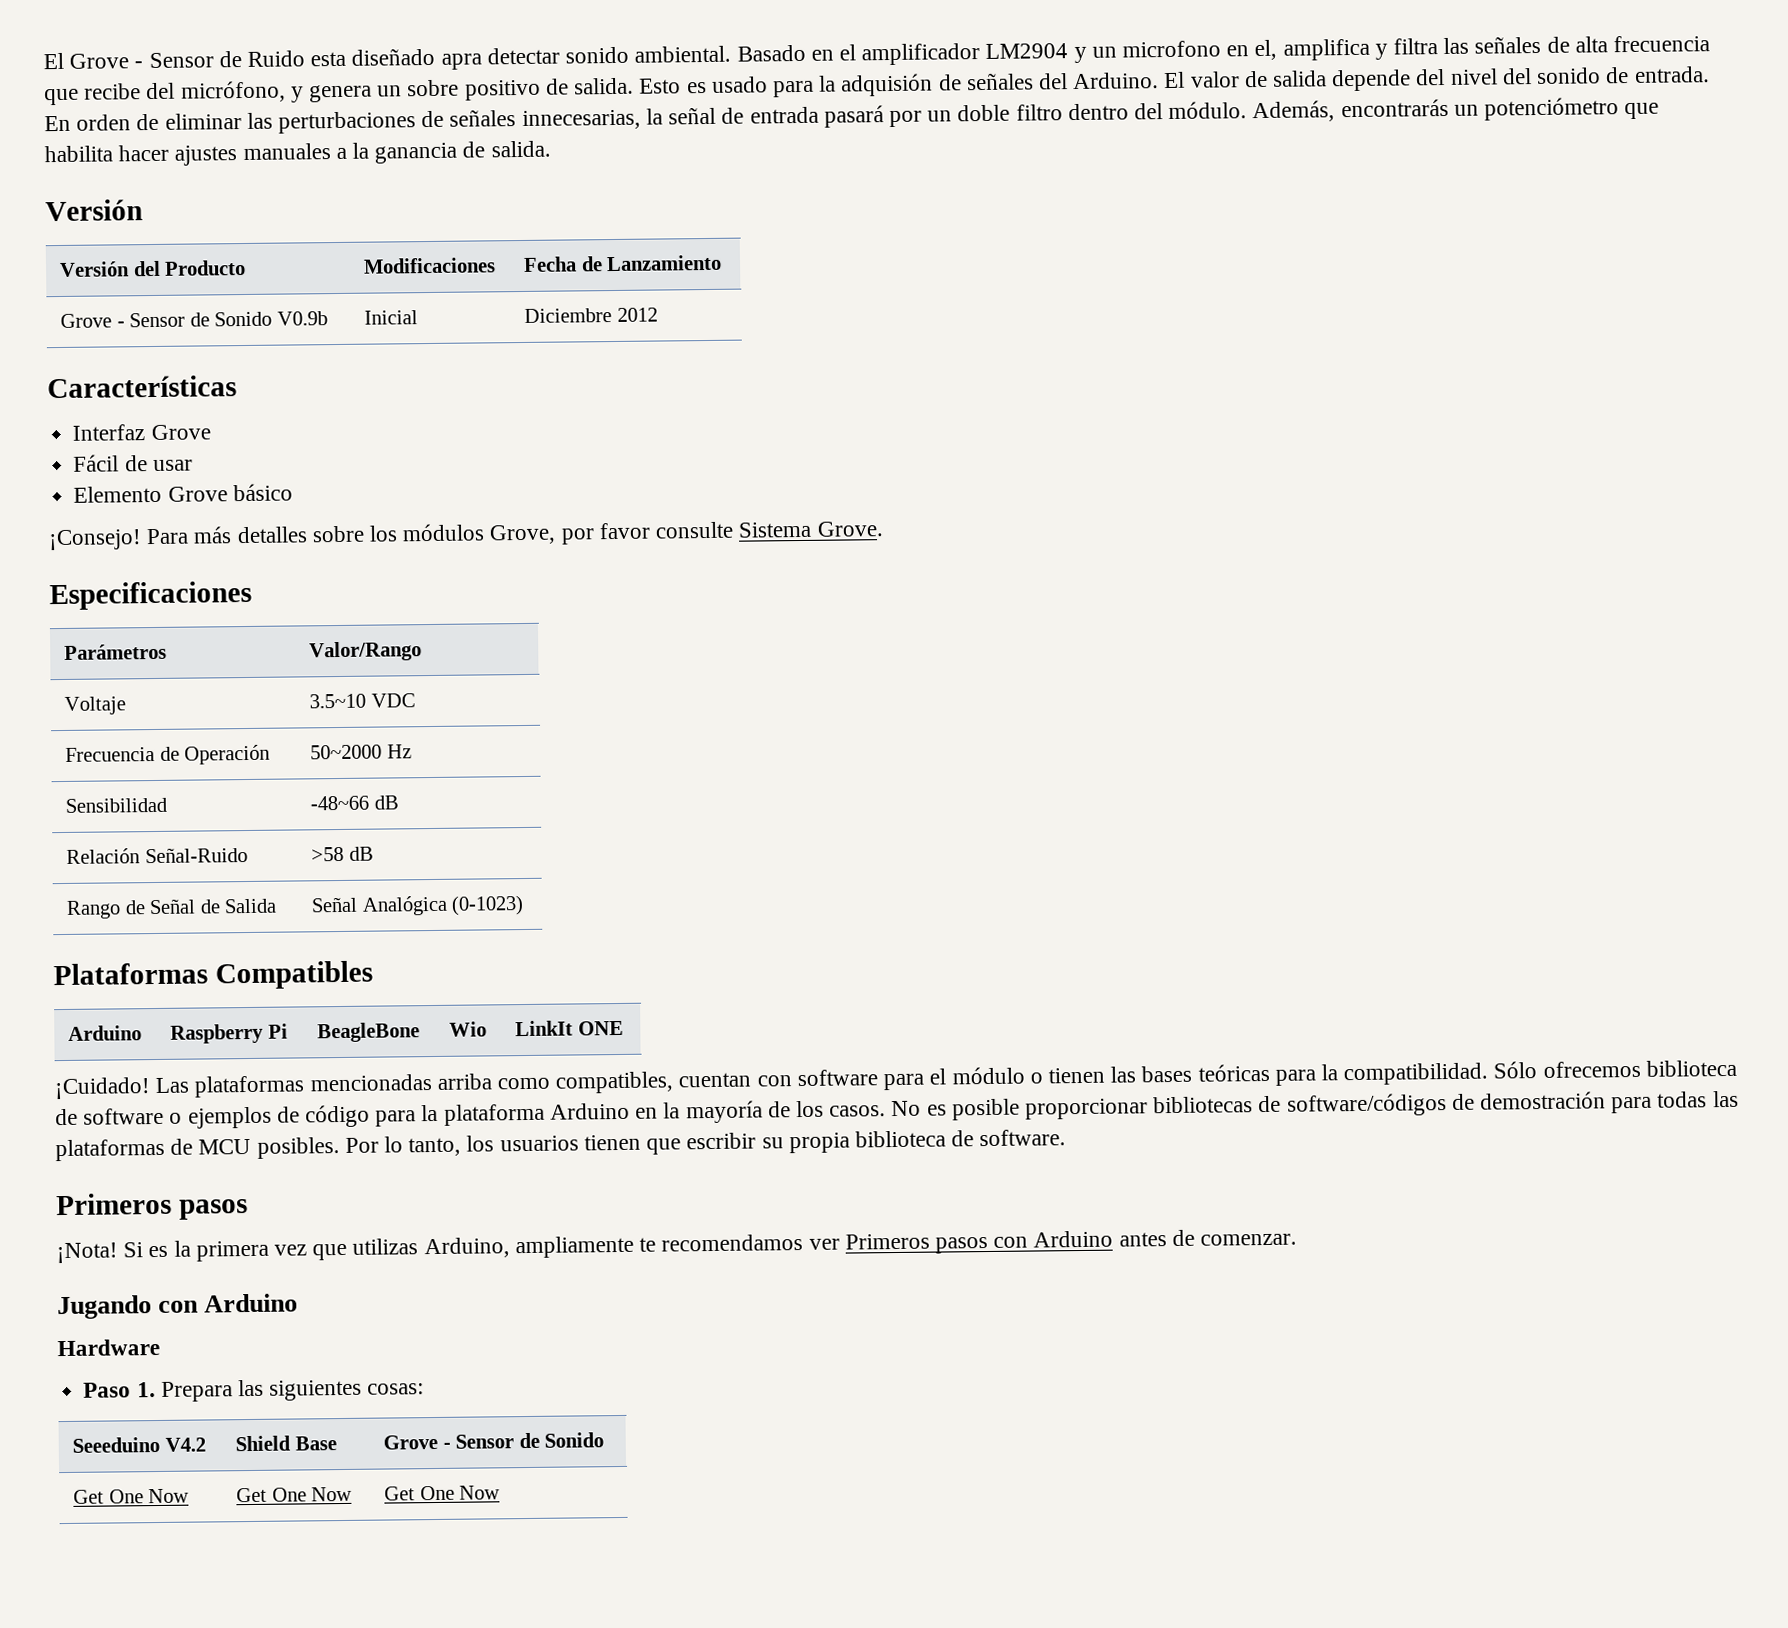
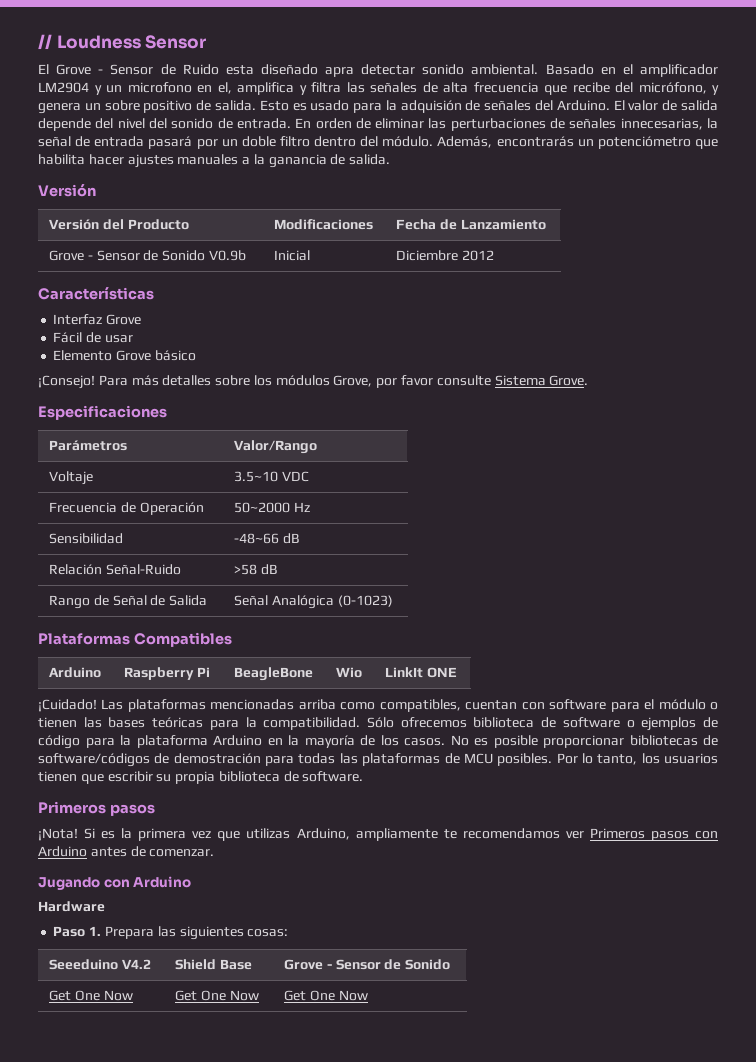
+ // Loudness Sensor

